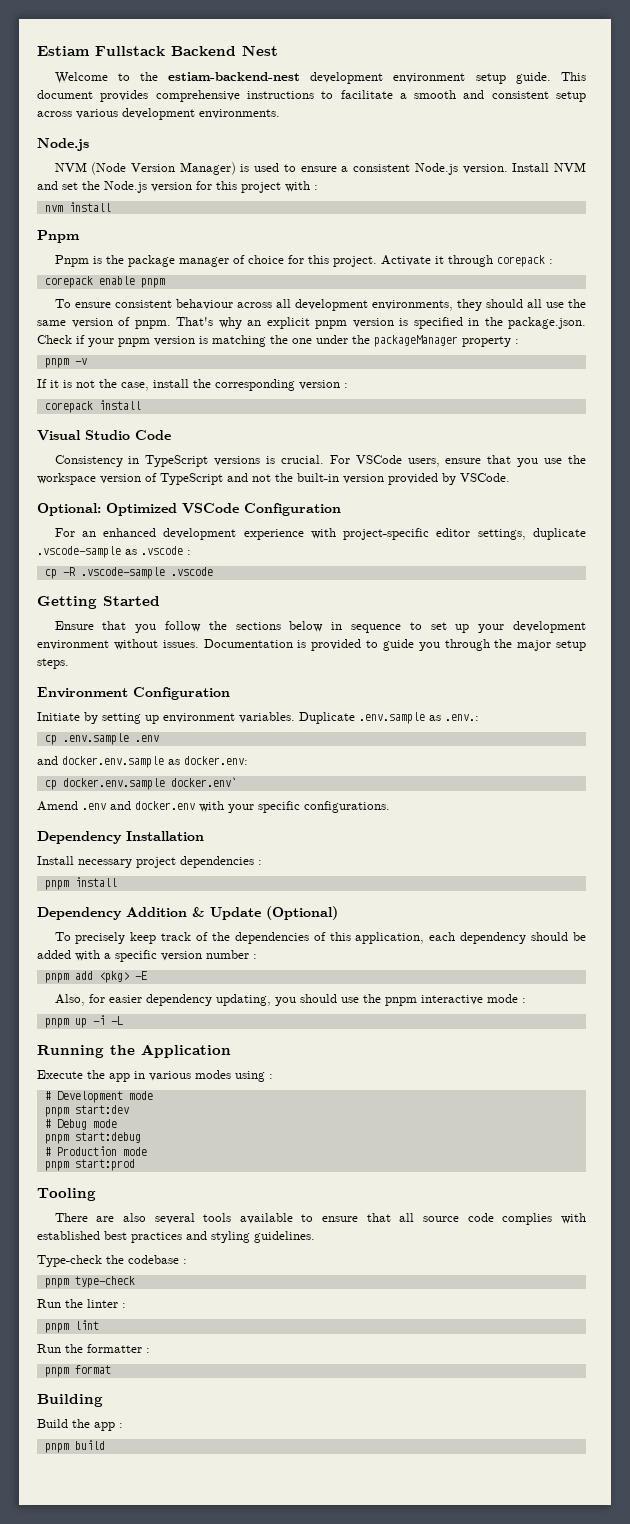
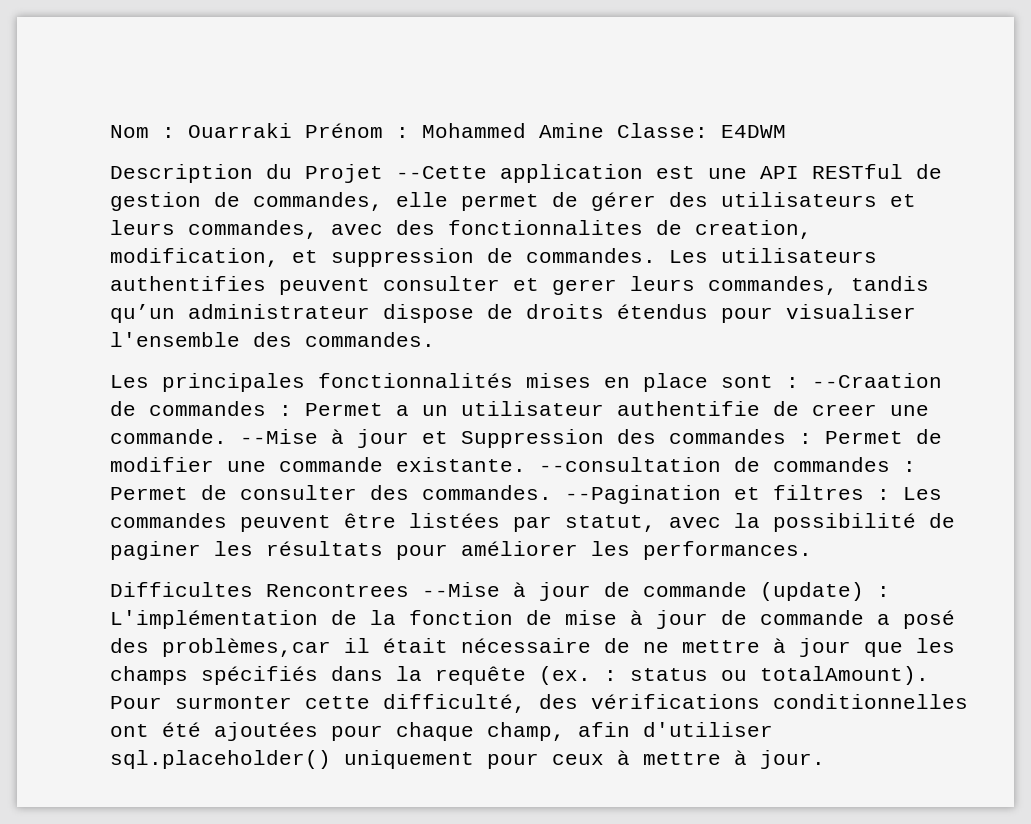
- Estiam Fullstack Backend Nest
- Welcome to the estiam-backend-nest development environment setup guide. This document provides comprehensive instructions to facilitate a smooth and consistent setup across various development environments.
- Node.js
- NVM (Node Version Manager) is used to ensure a consistent Node.js version. Install NVM and set the Node.js version for this project with :
- nvm install
- Pnpm
- Pnpm is the package manager of choice for this project. Activate it through corepack :
- corepack enable pnpm
- To ensure consistent behaviour across all development environments, they should all use the same version of pnpm. That's why an explicit pnpm version is specified in the package.json. Check if your pnpm version is matching the one under the packageManager property :
- pnpm -v
- If it is not the case, install the corresponding version :
- corepack install
- Visual Studio Code
- Consistency in TypeScript versions is crucial. For VSCode users, ensure that you use the workspace version of TypeScript and not the built-in version provided by VSCode.
- Optional: Optimized VSCode Configuration
- For an enhanced development experience with project-specific editor settings, duplicate .vscode-sample as .vscode :
- cp -R .vscode-sample .vscode
- Getting Started
- Ensure that you follow the sections below in sequence to set up your development environment without issues. Documentation is provided to guide you through the major setup steps.
- Environment Configuration
- Initiate by setting up environment variables. Duplicate .env.sample as .env.:
- cp .env.sample .env
- and docker.env.sample as docker.env:
- cp docker.env.sample docker.env`
- Amend .env and docker.env with your specific configurations.
- Dependency Installation
- Install necessary project dependencies :
- pnpm install
- Dependency Addition & Update (Optional)
- To precisely keep track of the dependencies of this application, each dependency should be added with a specific version number :
- pnpm add <pkg> -E
- Also, for easier dependency updating, you should use the pnpm interactive mode :
- pnpm up -i -L
- Running the Application
- Execute the app in various modes using :
- # Development mode
- pnpm start:dev
- # Debug mode
- pnpm start:debug
- # Production mode
- pnpm start:prod
- Tooling
- There are also several tools available to ensure that all source code complies with established best practices and styling guidelines.
- Type-check the codebase :
- pnpm type-check
- Run the linter :
- pnpm lint
- Run the formatter :
- pnpm format
- Building
- Build the app :
- pnpm build
+ Nom : Ouarraki Prénom : Mohammed Amine Classe: E4DWM
+ Description du Projet --Cette application est une API RESTful de gestion de commandes, elle permet de gérer des utilisateurs et leurs commandes, avec des fonctionnalites de creation, modification, et suppression de commandes. Les utilisateurs authentifies peuvent consulter et gerer leurs commandes, tandis qu’un administrateur dispose de droits étendus pour visualiser l'ensemble des commandes.
+ Les principales fonctionnalités mises en place sont : --Craation de commandes : Permet a un utilisateur authentifie de creer une commande. --Mise à jour et Suppression des commandes : Permet de modifier une commande existante. --consultation de commandes : Permet de consulter des commandes. --Pagination et filtres : Les commandes peuvent être listées par statut, avec la possibilité de paginer les résultats pour améliorer les performances.
+ Difficultes Rencontrees --Mise à jour de commande (update) : L'implémentation de la fonction de mise à jour de commande a posé des problèmes,car il était nécessaire de ne mettre à jour que les champs spécifiés dans la requête (ex. : status ou totalAmount). Pour surmonter cette difficulté, des vérifications conditionnelles ont été ajoutées pour chaque champ, afin d'utiliser sql.placeholder() uniquement pour ceux à mettre à jour.

